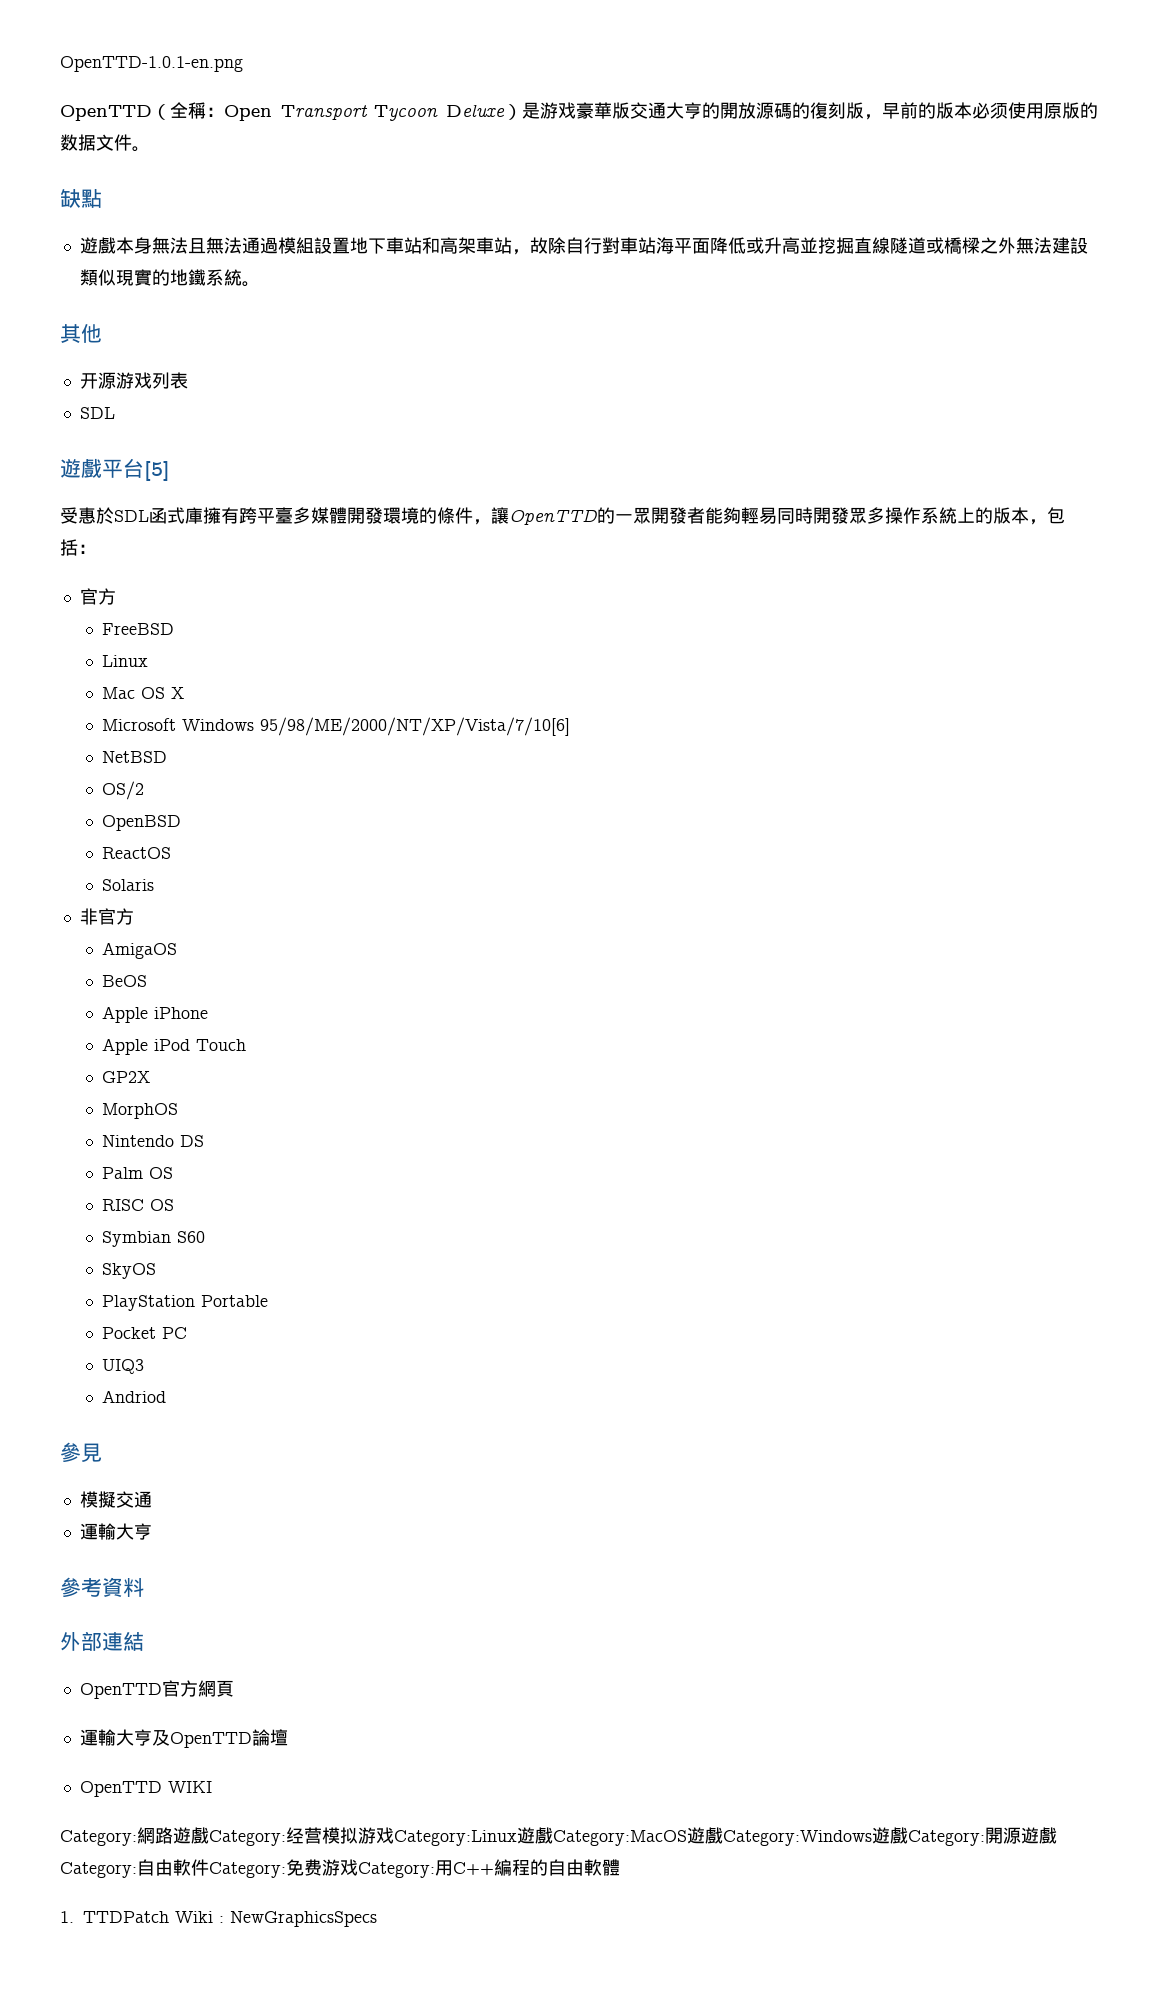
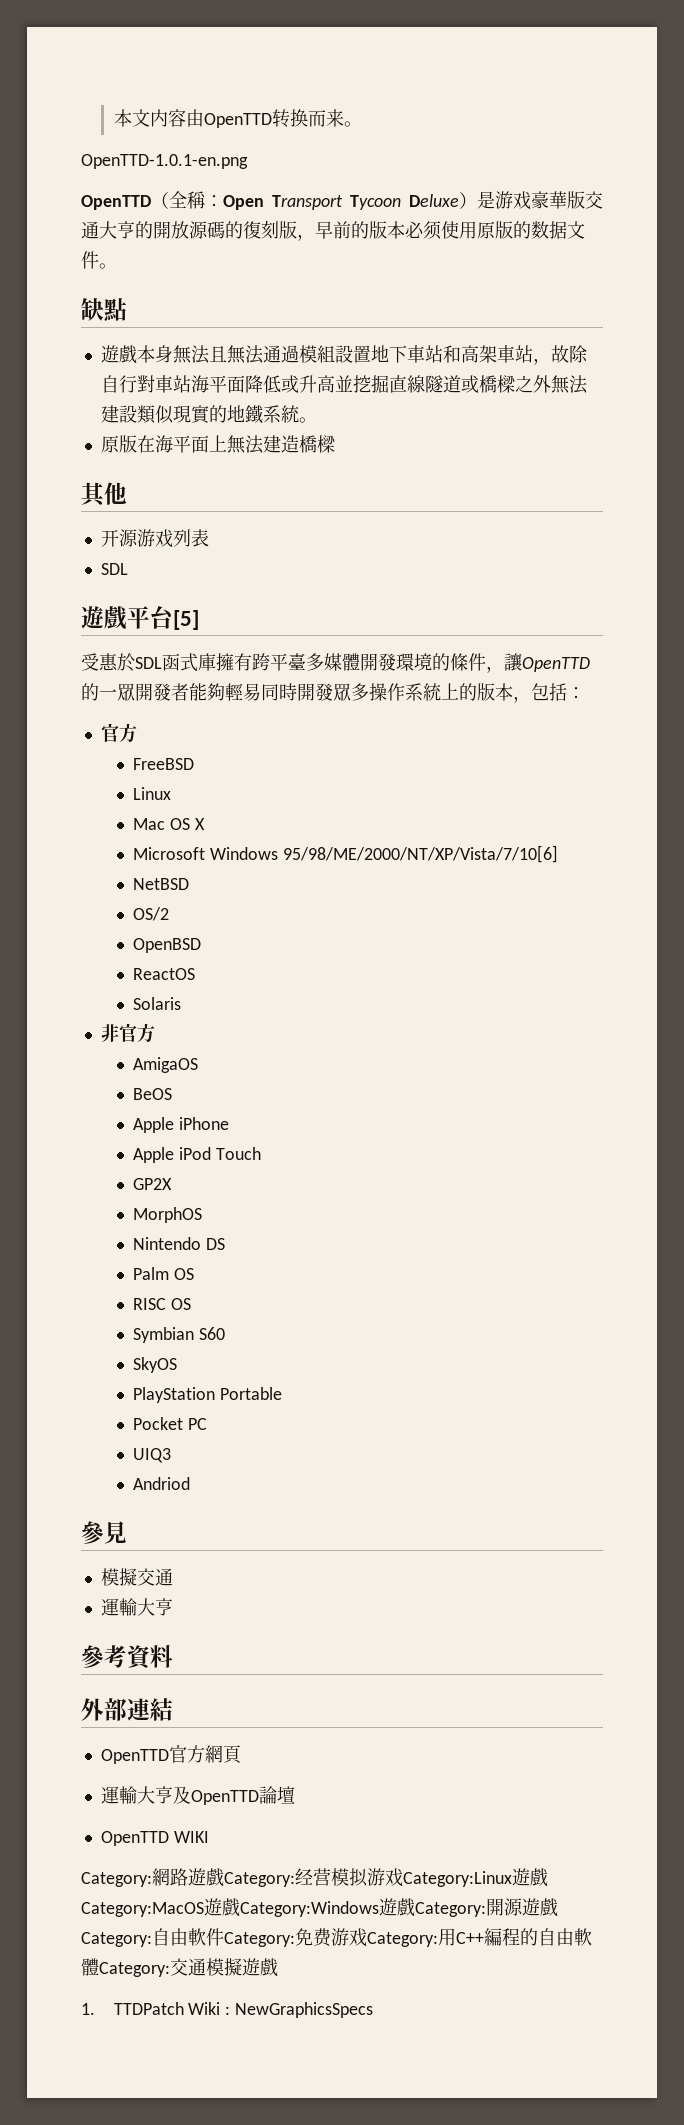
+ 本文内容由OpenTTD转换而来。
+ 原版在海平面上無法建造橋樑
- Category:網路遊戲Category:经营模拟游戏Category:Linux遊戲Category:MacOS遊戲Category:Windows遊戲Category:開源遊戲Category:自由軟件Category:免费游戏Category:用C++編程的自由軟體
+ Category:網路遊戲Category:经营模拟游戏Category:Linux遊戲Category:MacOS遊戲Category:Windows遊戲Category:開源遊戲Category:自由軟件Category:免费游戏Category:用C++編程的自由軟體Category:交通模擬遊戲

